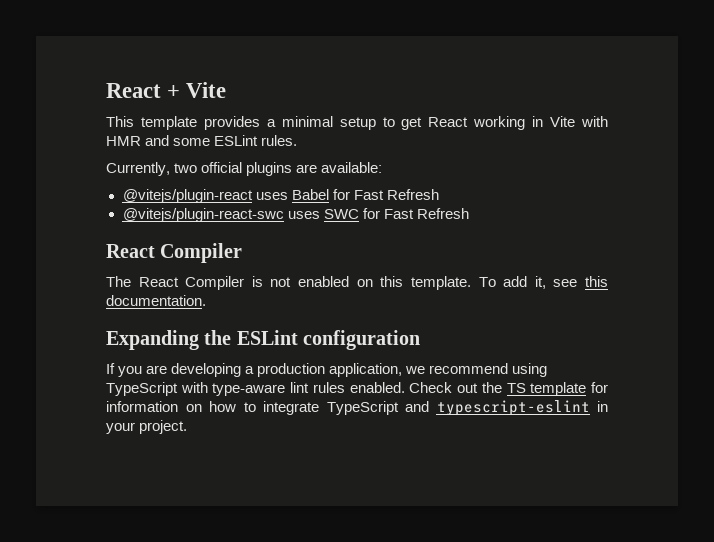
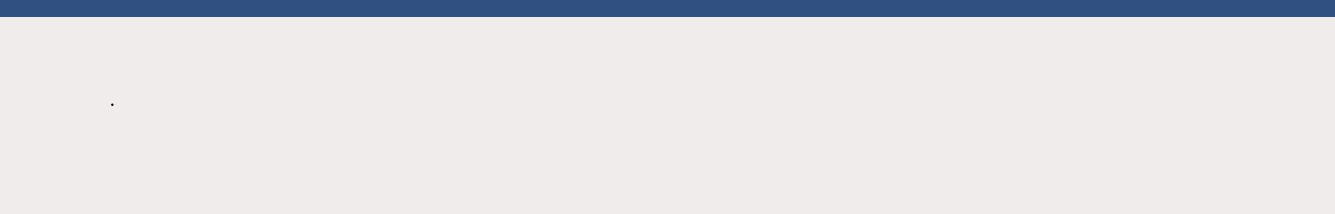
- React + Vite
- This template provides a minimal setup to get React working in Vite with HMR and some ESLint rules.
- Currently, two official plugins are available:
- @vitejs/plugin-react uses Babel for Fast Refresh
- @vitejs/plugin-react-swc uses SWC for Fast Refresh
- React Compiler
- The React Compiler is not enabled on this template. To add it, see this documentation.
- Expanding the ESLint configuration
- If you are developing a production application, we recommend using TypeScript with type-aware lint rules enabled. Check out the TS template for information on how to integrate TypeScript and typescript-eslint in your project.
+ .

